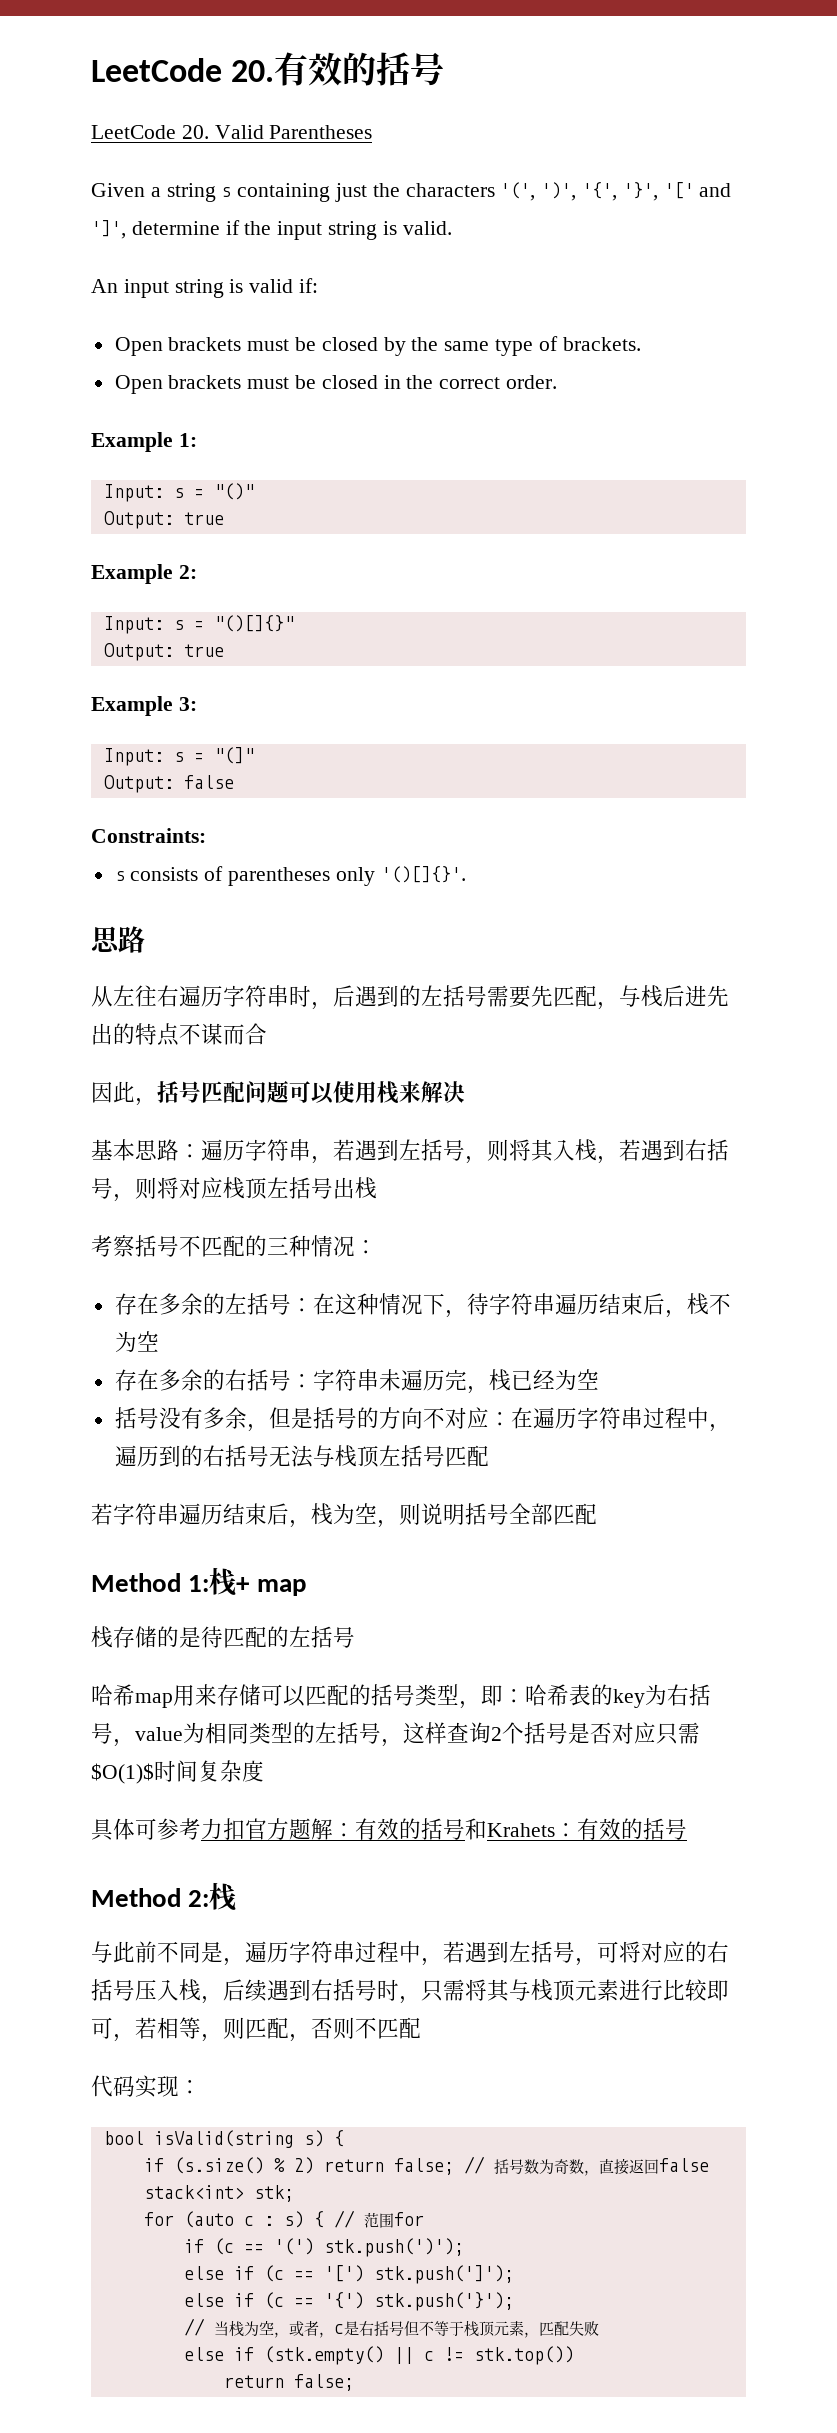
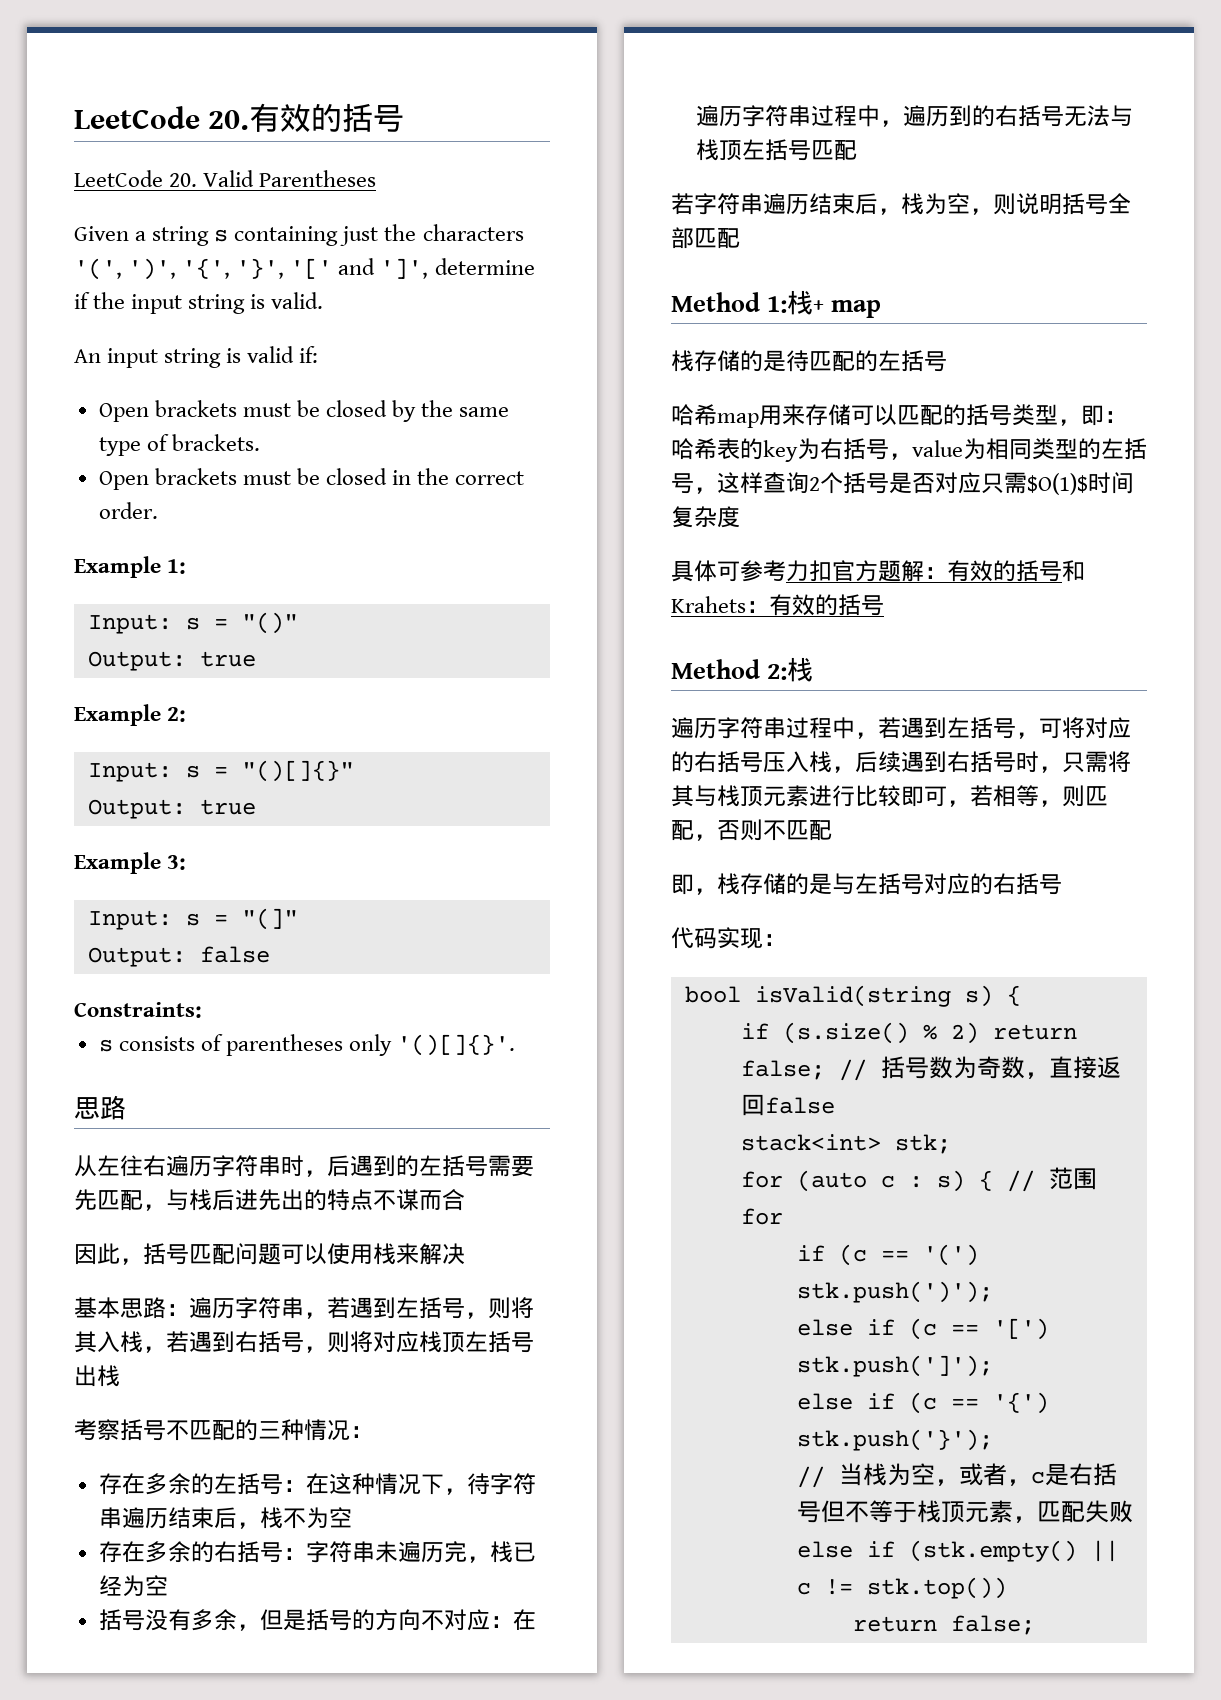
- 与此前不同是，遍历字符串过程中，若遇到左括号，可将对应的右括号压入栈，后续遇到右括号时，只需将其与栈顶元素进行比较即可，若相等，则匹配，否则不匹配
+ 遍历字符串过程中，若遇到左括号，可将对应的右括号压入栈，后续遇到右括号时，只需将其与栈顶元素进行比较即可，若相等，则匹配，否则不匹配
+ 即，栈存储的是与左括号对应的右括号

